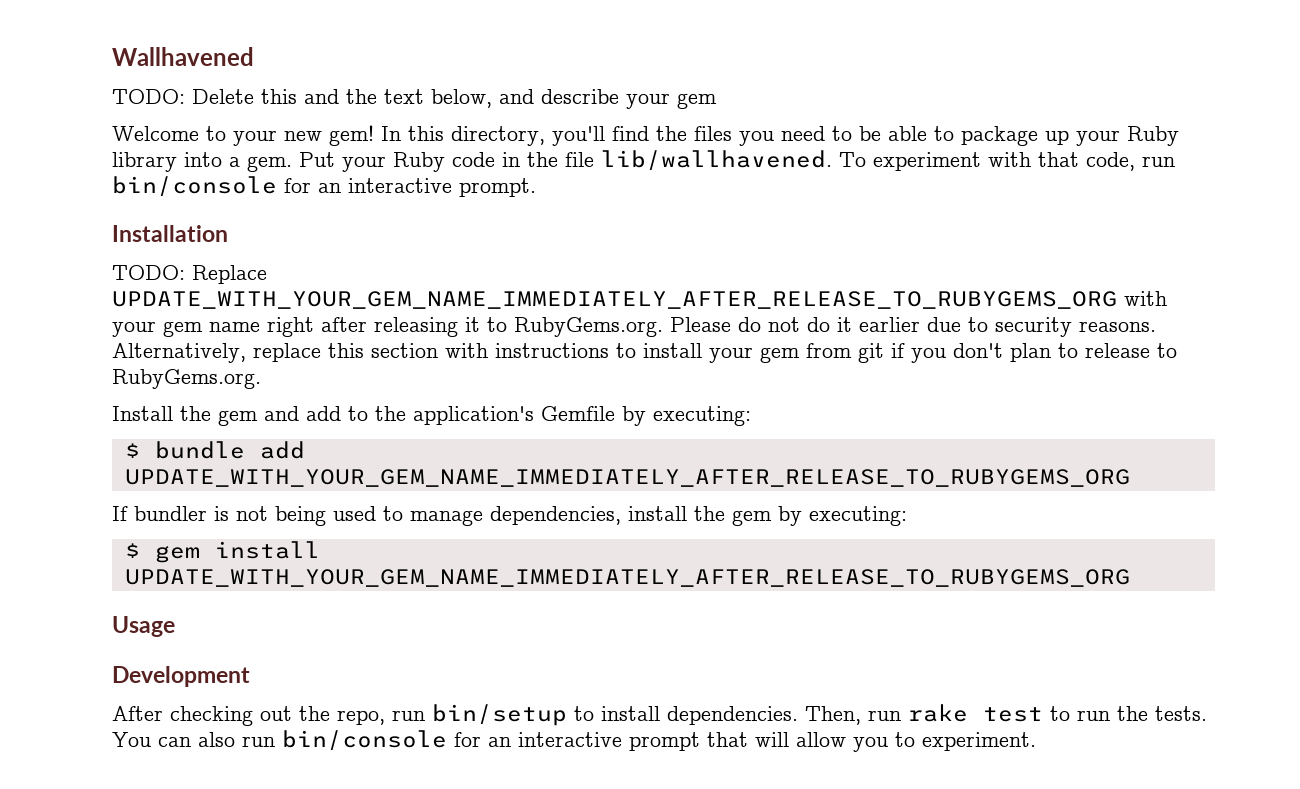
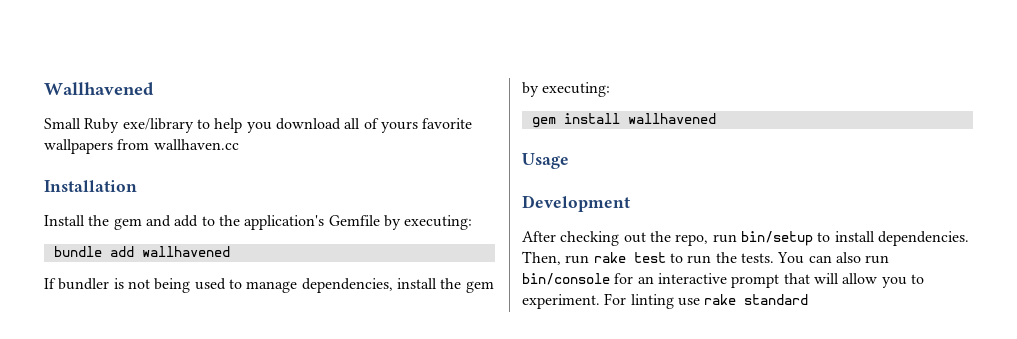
- TODO: Delete this and the text below, and describe your gem
- Welcome to your new gem! In this directory, you'll find the files you need to be able to package up your Ruby library into a gem. Put your Ruby code in the file lib/wallhavened. To experiment with that code, run bin/console for an interactive prompt.
+ Small Ruby exe/library to help you download all of yours favorite wallpapers from wallhaven.cc
  Installation
- TODO: Replace UPDATE_WITH_YOUR_GEM_NAME_IMMEDIATELY_AFTER_RELEASE_TO_RUBYGEMS_ORG with your gem name right after releasing it to RubyGems.org. Please do not do it earlier due to security reasons. Alternatively, replace this section with instructions to install your gem from git if you don't plan to release to RubyGems.org.
- $ bundle add UPDATE_WITH_YOUR_GEM_NAME_IMMEDIATELY_AFTER_RELEASE_TO_RUBYGEMS_ORG
+ bundle add wallhavened
- $ gem install UPDATE_WITH_YOUR_GEM_NAME_IMMEDIATELY_AFTER_RELEASE_TO_RUBYGEMS_ORG
+ gem install wallhavened
+ For linting use rake standard

